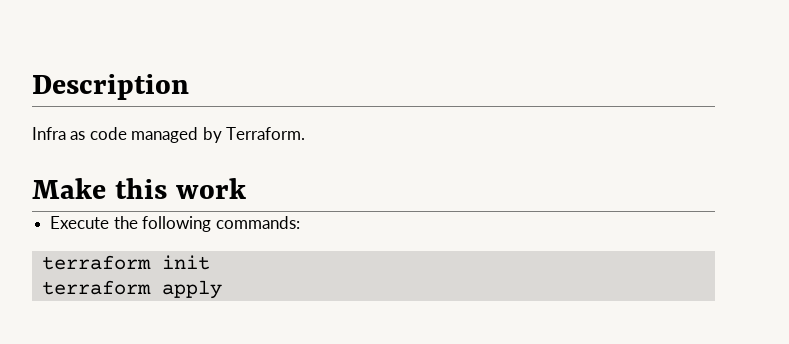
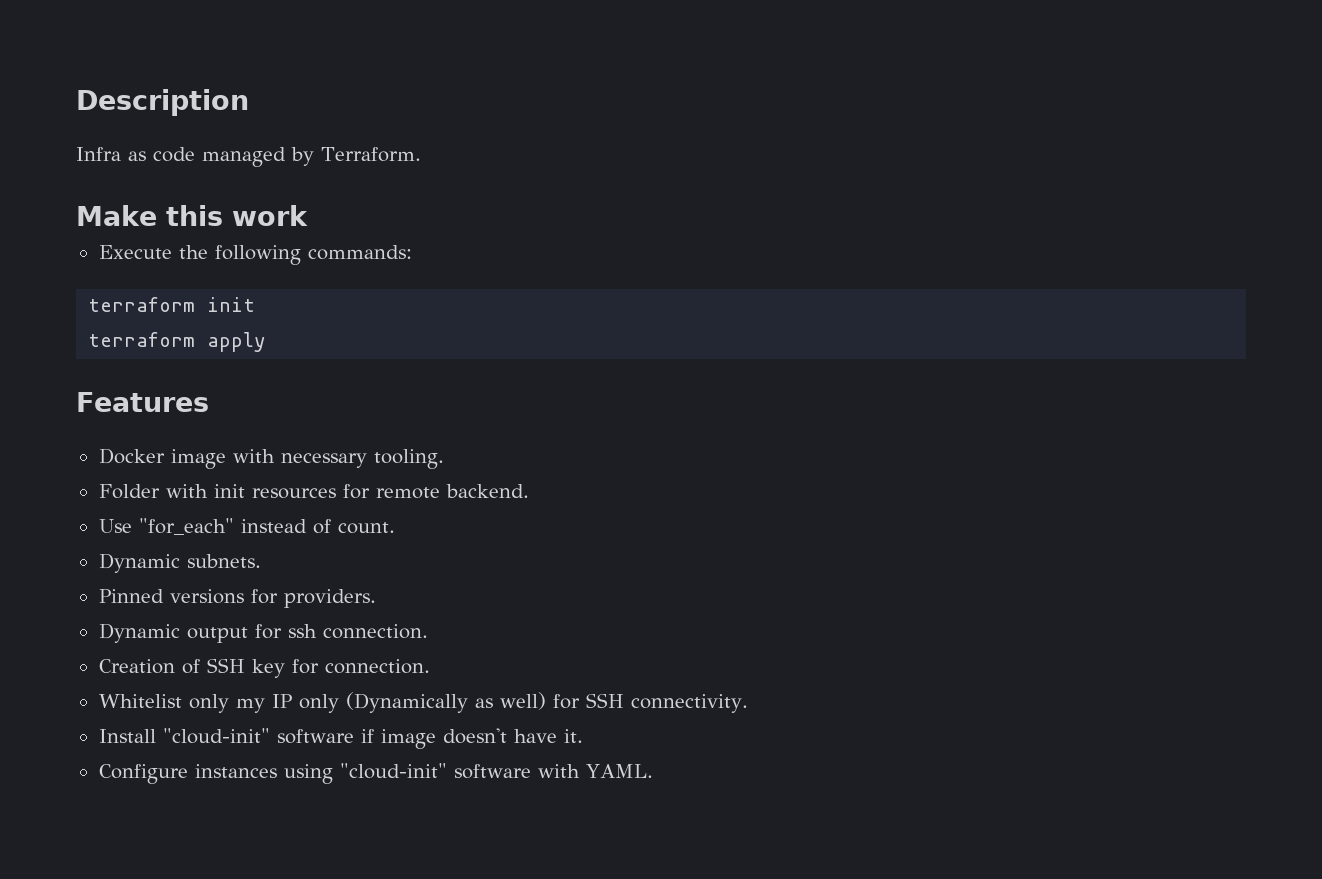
+ Features
+ Docker image with necessary tooling.
+ Folder with init resources for remote backend.
+ Use "for_each" instead of count.
+ Dynamic subnets.
+ Pinned versions for providers.
+ Dynamic output for ssh connection.
+ Creation of SSH key for connection.
+ Whitelist only my IP only (Dynamically as well) for SSH connectivity.
+ Install "cloud-init" software if image doesn't have it.
+ Configure instances using "cloud-init" software with YAML.

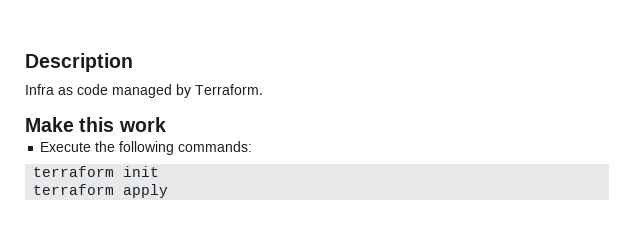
- Features
- Docker image with necessary tooling.
- Folder with init resources for remote backend.
- Use "for_each" instead of count.
- Dynamic subnets.
- Pinned versions for providers.
- Dynamic output for ssh connection.
- Creation of SSH key for connection.
- Whitelist only my IP only (Dynamically as well) for SSH connectivity.
- Install "cloud-init" software if image doesn't have it.
- Configure instances using "cloud-init" software with YAML.

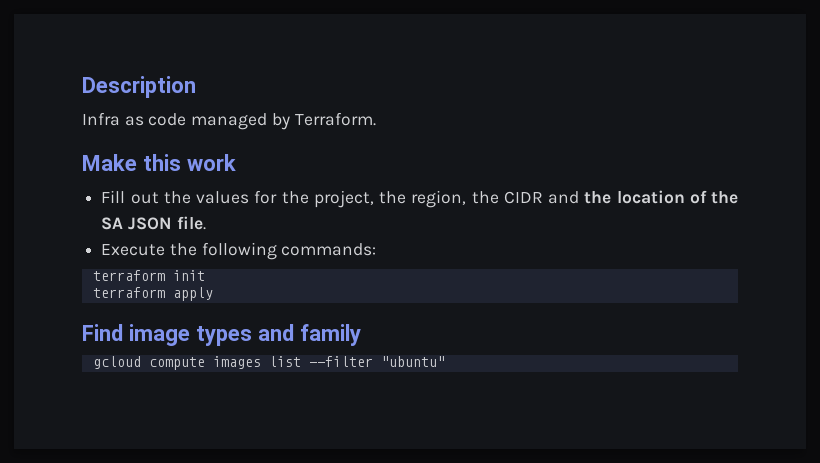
+ Fill out the values for the project, the region, the CIDR and the location of the SA JSON file.
+ Find image types and family
+ gcloud compute images list --filter "ubuntu"

